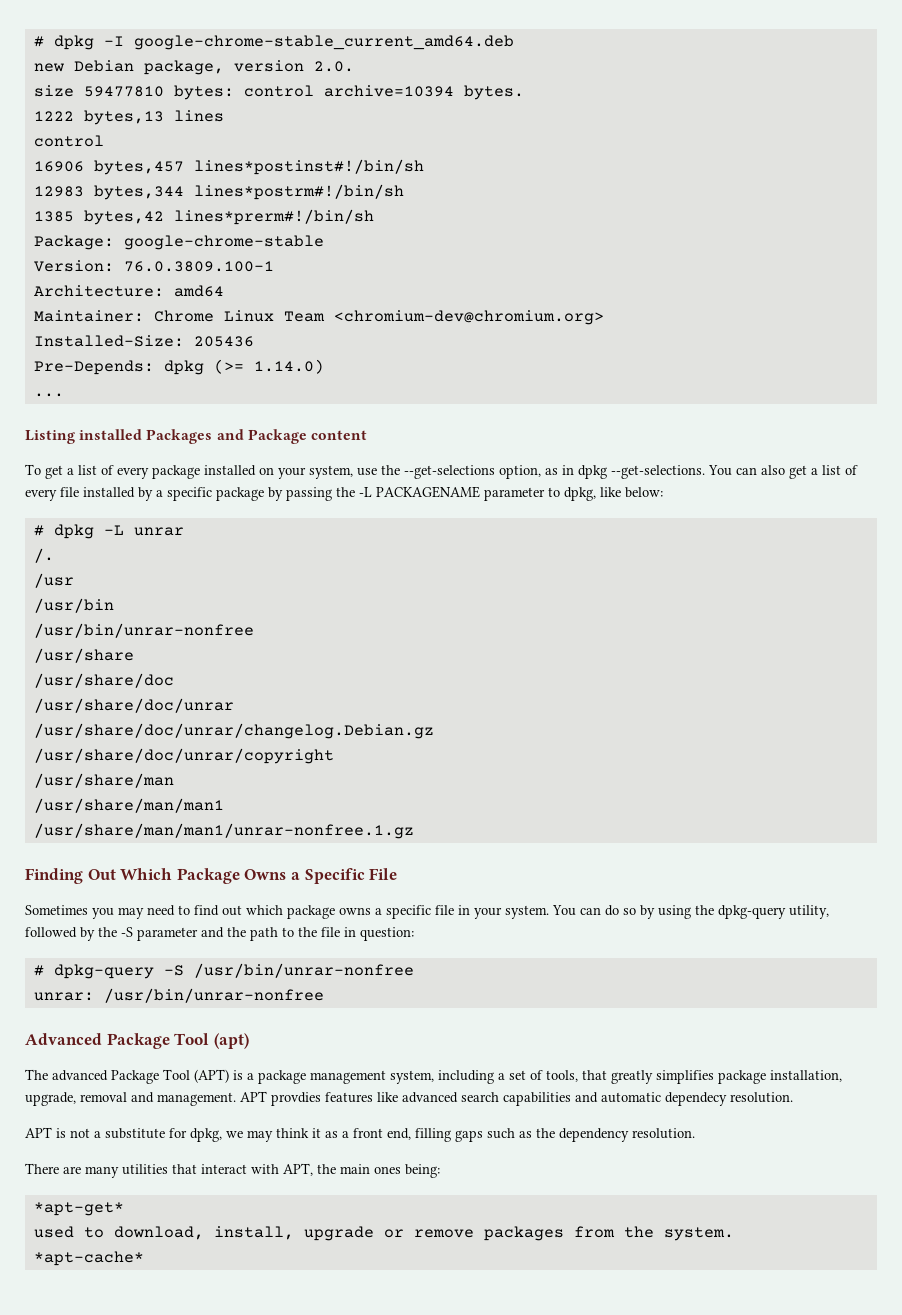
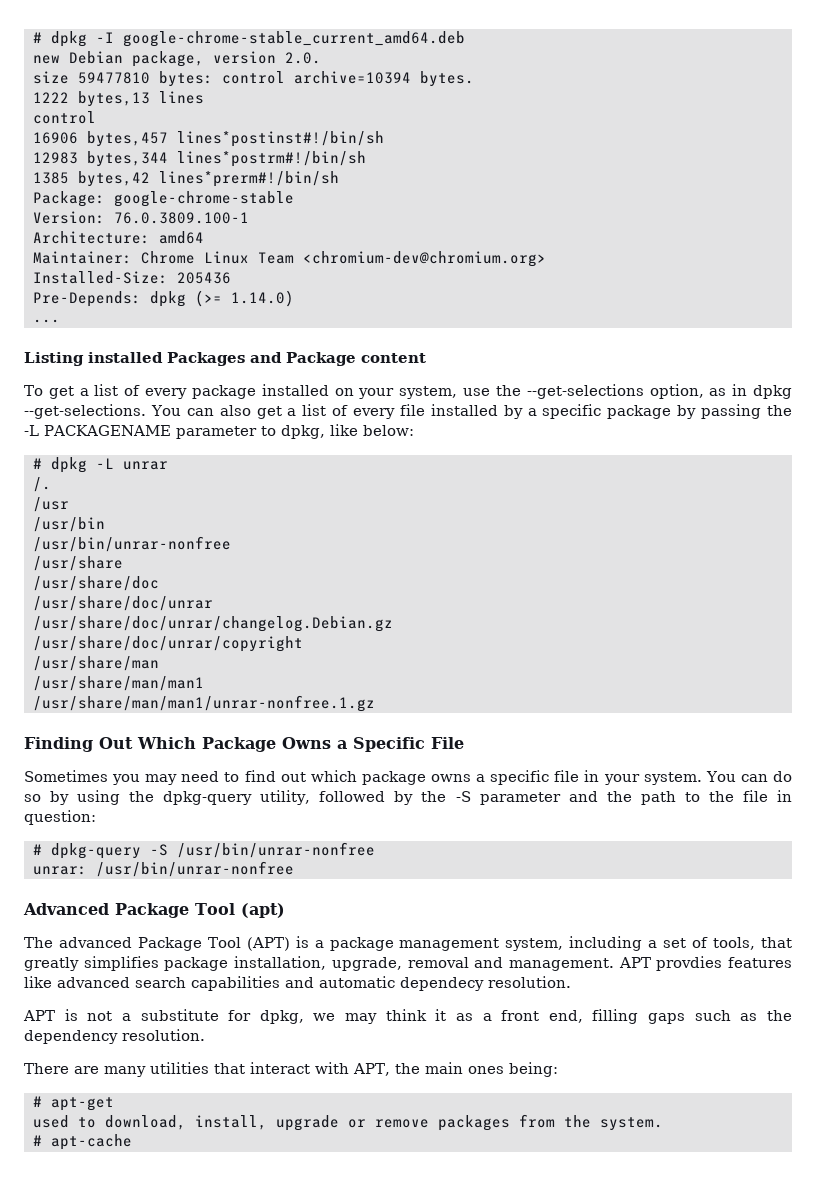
- *apt-get*
+ # apt-get
- *apt-cache*
+ # apt-cache

